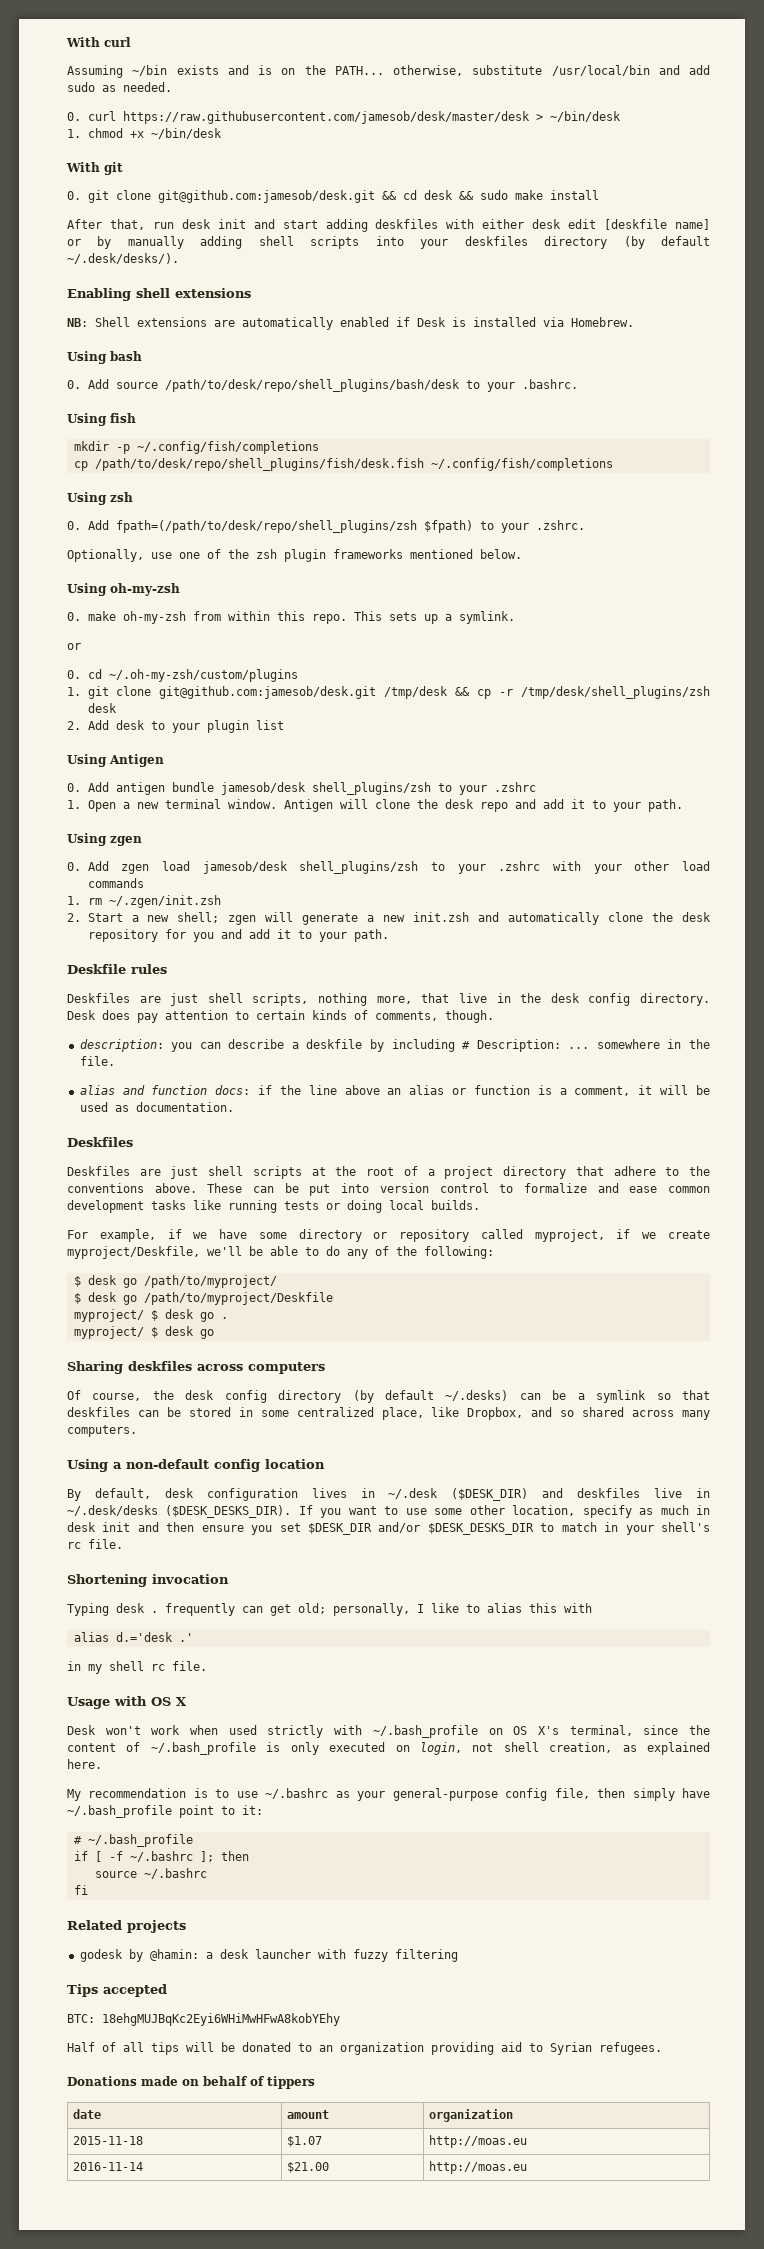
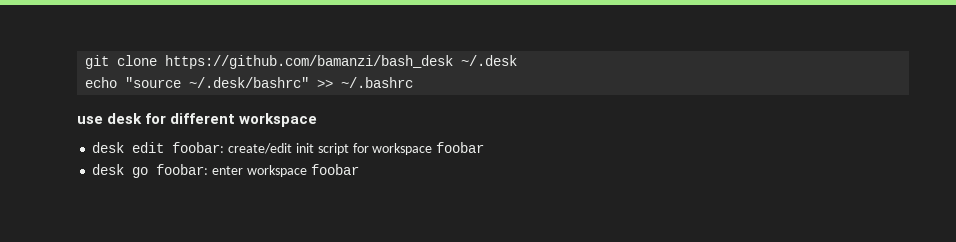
- With curl
- Assuming ~/bin exists and is on the PATH... otherwise, substitute /usr/local/bin and add sudo as needed.
- 0. curl https://raw.githubusercontent.com/jamesob/desk/master/desk > ~/bin/desk
- 1. chmod +x ~/bin/desk
- With git
- 0. git clone git@github.com:jamesob/desk.git && cd desk && sudo make install
- After that, run desk init and start adding deskfiles with either desk edit [deskfile name] or by manually adding shell scripts into your deskfiles directory (by default ~/.desk/desks/).
- Enabling shell extensions
- NB: Shell extensions are automatically enabled if Desk is installed via Homebrew.
- Using bash
- 0. Add source /path/to/desk/repo/shell_plugins/bash/desk to your .bashrc.
- Using fish
- mkdir -p ~/.config/fish/completions
- cp /path/to/desk/repo/shell_plugins/fish/desk.fish ~/.config/fish/completions
- Using zsh
- 0. Add fpath=(/path/to/desk/repo/shell_plugins/zsh $fpath) to your .zshrc.
- Optionally, use one of the zsh plugin frameworks mentioned below.
- Using oh-my-zsh
- 0. make oh-my-zsh from within this repo. This sets up a symlink.
- or
- 0. cd ~/.oh-my-zsh/custom/plugins
- 1. git clone git@github.com:jamesob/desk.git /tmp/desk && cp -r /tmp/desk/shell_plugins/zsh desk
- 2. Add desk to your plugin list
- Using Antigen
- 0. Add antigen bundle jamesob/desk shell_plugins/zsh to your .zshrc
- 1. Open a new terminal window. Antigen will clone the desk repo and add it to your path.
- Using zgen
- 0. Add zgen load jamesob/desk shell_plugins/zsh to your .zshrc with your other load commands
- 1. rm ~/.zgen/init.zsh
- 2. Start a new shell; zgen will generate a new init.zsh and automatically clone the desk repository for you and add it to your path.
- Deskfile rules
- Deskfiles are just shell scripts, nothing more, that live in the desk config directory. Desk does pay attention to certain kinds of comments, though.
- description: you can describe a deskfile by including # Description: ... somewhere in the file.
- alias and function docs: if the line above an alias or function is a comment, it will be used as documentation.
- Deskfiles
- Deskfiles are just shell scripts at the root of a project directory that adhere to the conventions above. These can be put into version control to formalize and ease common development tasks like running tests or doing local builds.
- For example, if we have some directory or repository called myproject, if we create myproject/Deskfile, we'll be able to do any of the following:
- $ desk go /path/to/myproject/
- $ desk go /path/to/myproject/Deskfile
- myproject/ $ desk go .
- myproject/ $ desk go
- Sharing deskfiles across computers
- Of course, the desk config directory (by default ~/.desks) can be a symlink so that deskfiles can be stored in some centralized place, like Dropbox, and so shared across many computers.
- Using a non-default config location
- By default, desk configuration lives in ~/.desk ($DESK_DIR) and deskfiles live in ~/.desk/desks ($DESK_DESKS_DIR). If you want to use some other location, specify as much in desk init and then ensure you set $DESK_DIR and/or $DESK_DESKS_DIR to match in your shell's rc file.
- Shortening invocation
- Typing desk . frequently can get old; personally, I like to alias this with
- alias d.='desk .'
- in my shell rc file.
- Usage with OS X
- Desk won't work when used strictly with ~/.bash_profile on OS X's terminal, since the content of ~/.bash_profile is only executed on login, not shell creation, as explained here.
- My recommendation is to use ~/.bashrc as your general-purpose config file, then simply have ~/.bash_profile point to it:
- # ~/.bash_profile
- if [ -f ~/.bashrc ]; then
- source ~/.bashrc
- fi
- Related projects
- godesk by @hamin: a desk launcher with fuzzy filtering
- Tips accepted
- BTC: 18ehgMUJBqKc2Eyi6WHiMwHFwA8kobYEhy
- Half of all tips will be donated to an organization providing aid to Syrian refugees.
- Donations made on behalf of tippers
- date | amount | organization
- 2015-11-18 | $1.07 | http://moas.eu
- 2016-11-14 | $21.00 | http://moas.eu
+ git clone https://github.com/bamanzi/bash_desk ~/.desk
+ echo "source ~/.desk/bashrc" >> ~/.bashrc
+ use desk for different workspace
+ desk edit foobar: create/edit init script for workspace foobar
+ desk go foobar: enter workspace foobar

